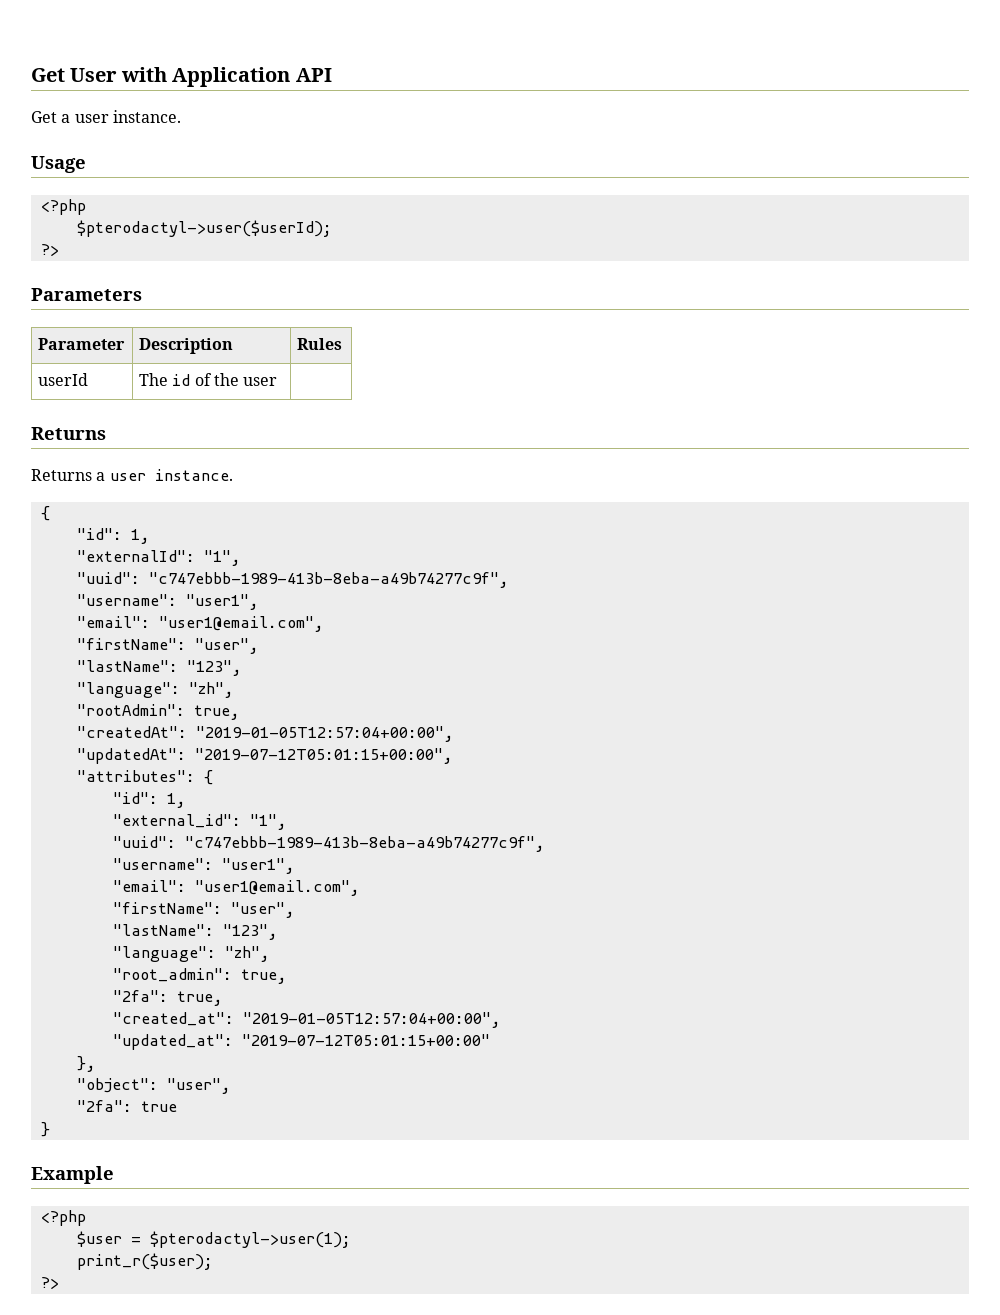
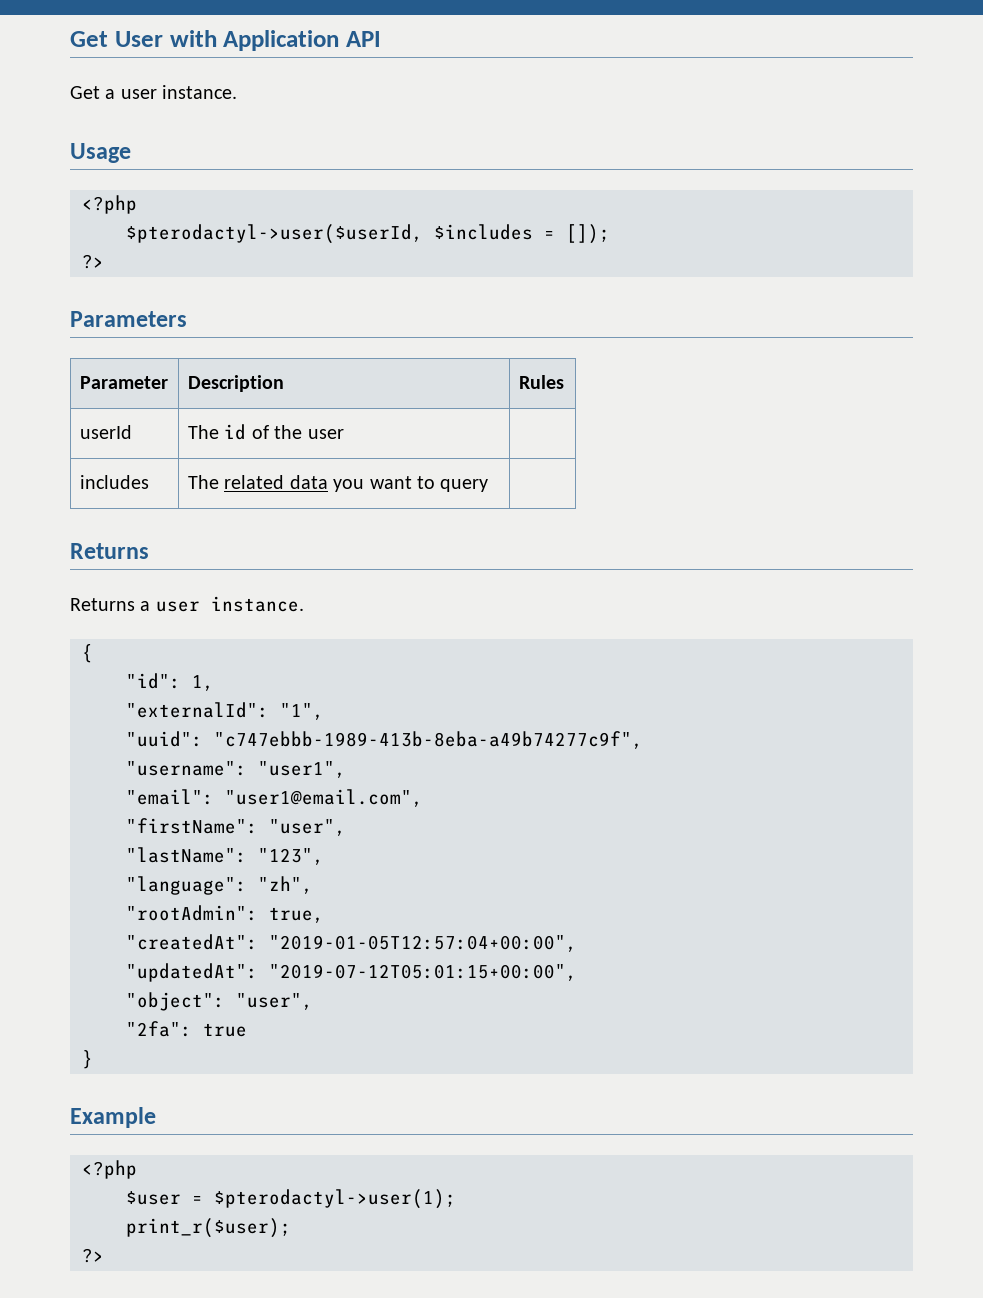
- $pterodactyl->user($userId);
+ $pterodactyl->user($userId, $includes = []);
+ includes | The related data you want to query |
- "attributes": {
- "id": 1,
- "external_id": "1",
- "uuid": "c747ebbb-1989-413b-8eba-a49b74277c9f",
- "username": "user1",
- "email": "user1@email.com",
- "firstName": "user",
- "lastName": "123",
- "language": "zh",
- "root_admin": true,
- "2fa": true,
- "created_at": "2019-01-05T12:57:04+00:00",
- "updated_at": "2019-07-12T05:01:15+00:00"
- },

